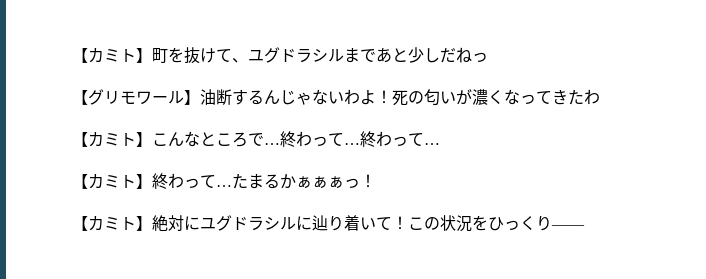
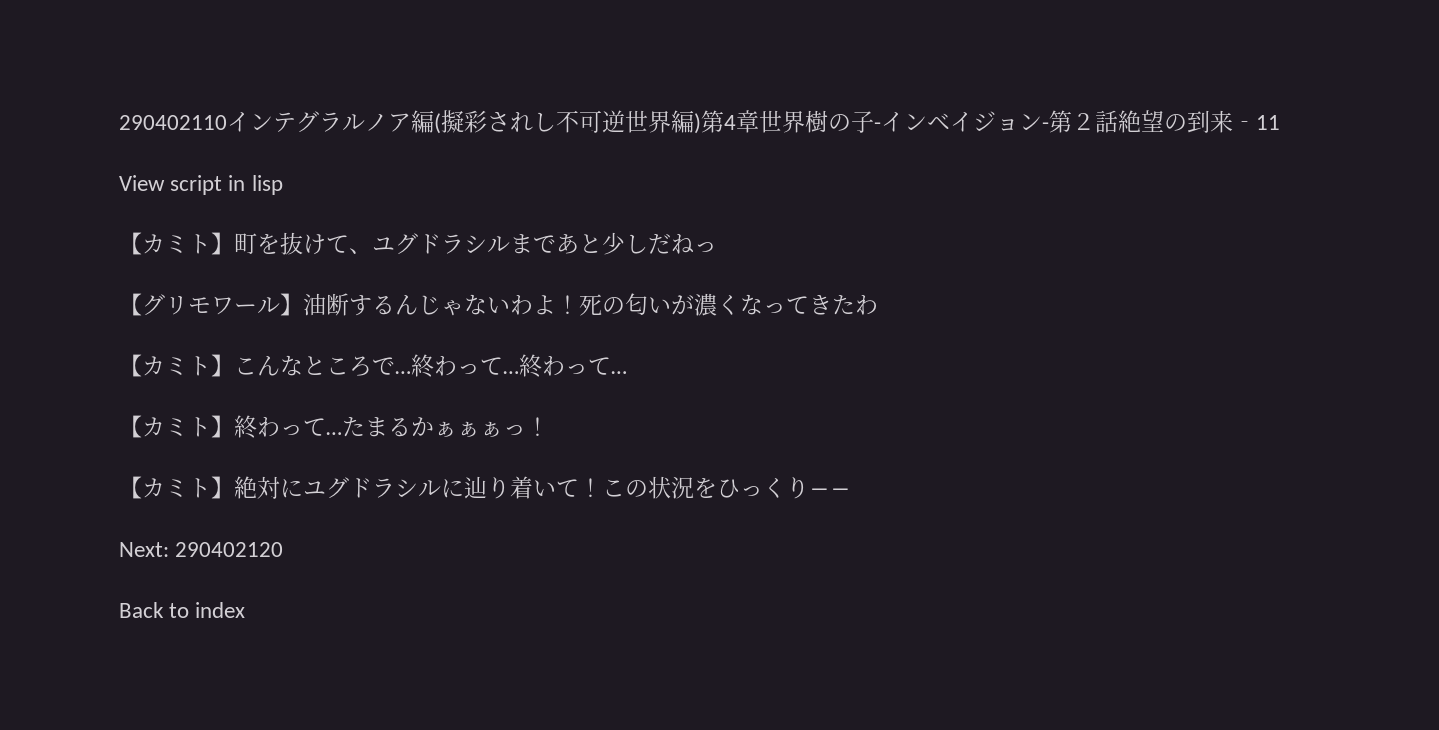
+ 290402110インテグラルノア編(擬彩されし不可逆世界編)第4章世界樹の子-インベイジョン-第２話絶望の到来‐11
+ View script in lisp
+ Next: 290402120
+ Back to index

